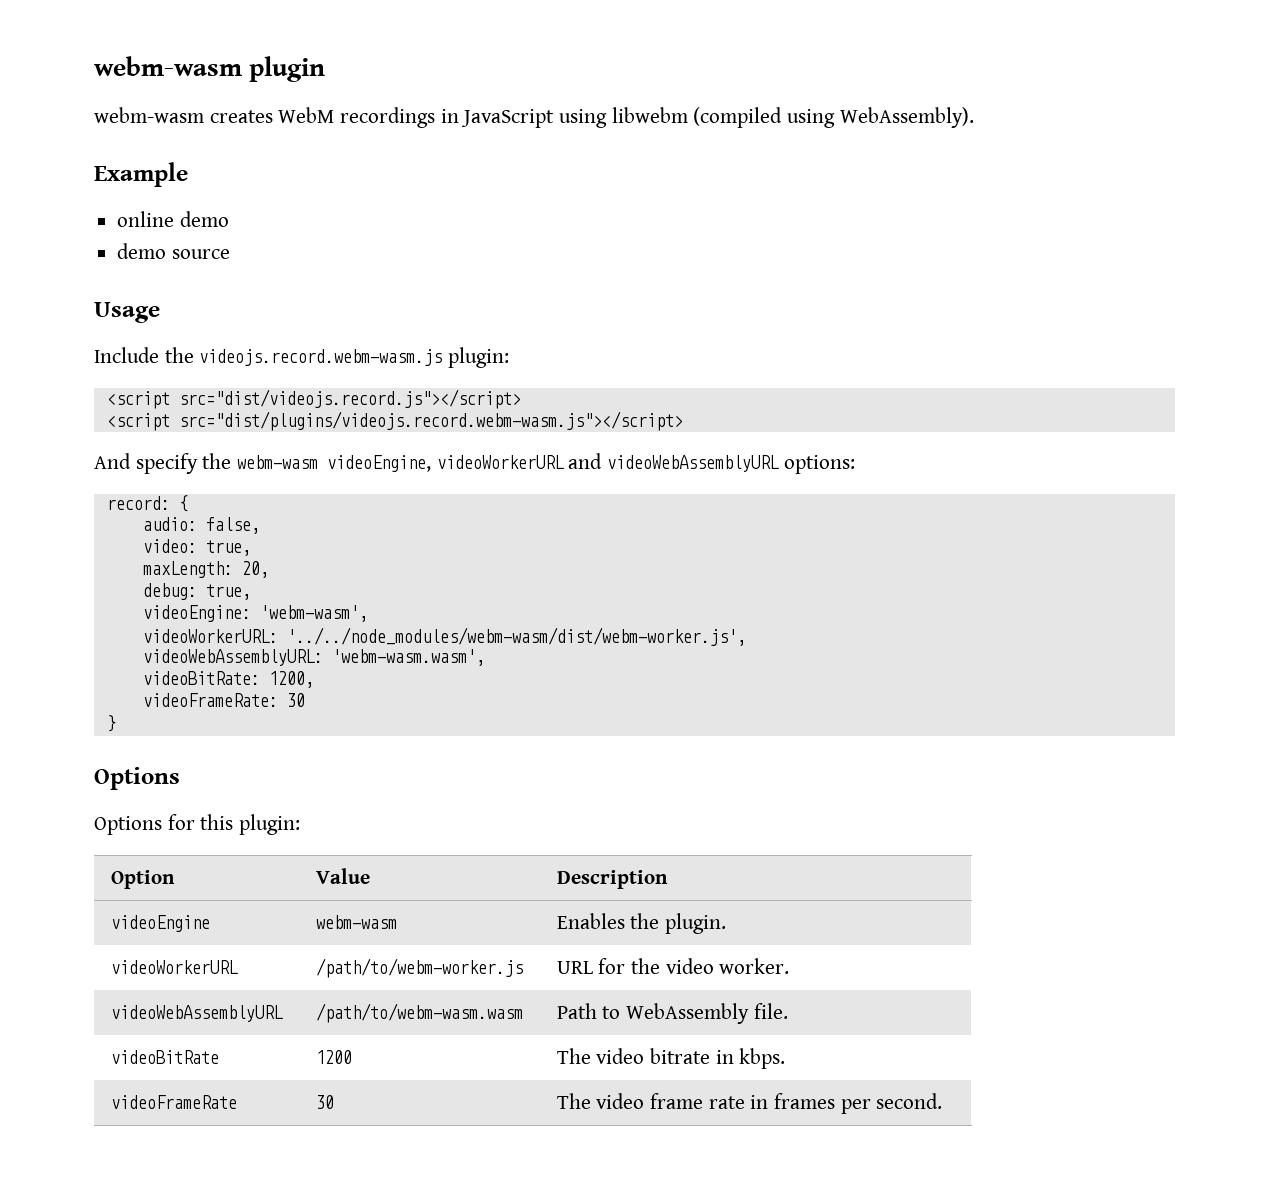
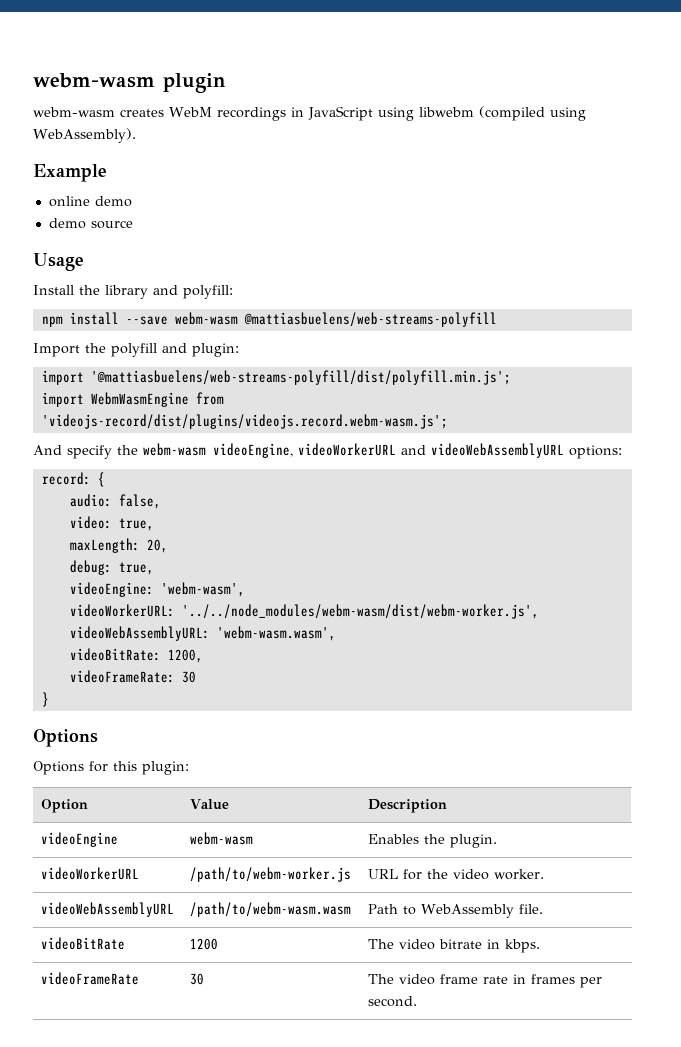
- Include the videojs.record.webm-wasm.js plugin:
- <script src="dist/videojs.record.js"></script>
- <script src="dist/plugins/videojs.record.webm-wasm.js"></script>
+ Install the library and polyfill:
+ npm install --save webm-wasm @mattiasbuelens/web-streams-polyfill
+ Import the polyfill and plugin:
+ import '@mattiasbuelens/web-streams-polyfill/dist/polyfill.min.js';
+ import WebmWasmEngine from 'videojs-record/dist/plugins/videojs.record.webm-wasm.js';

